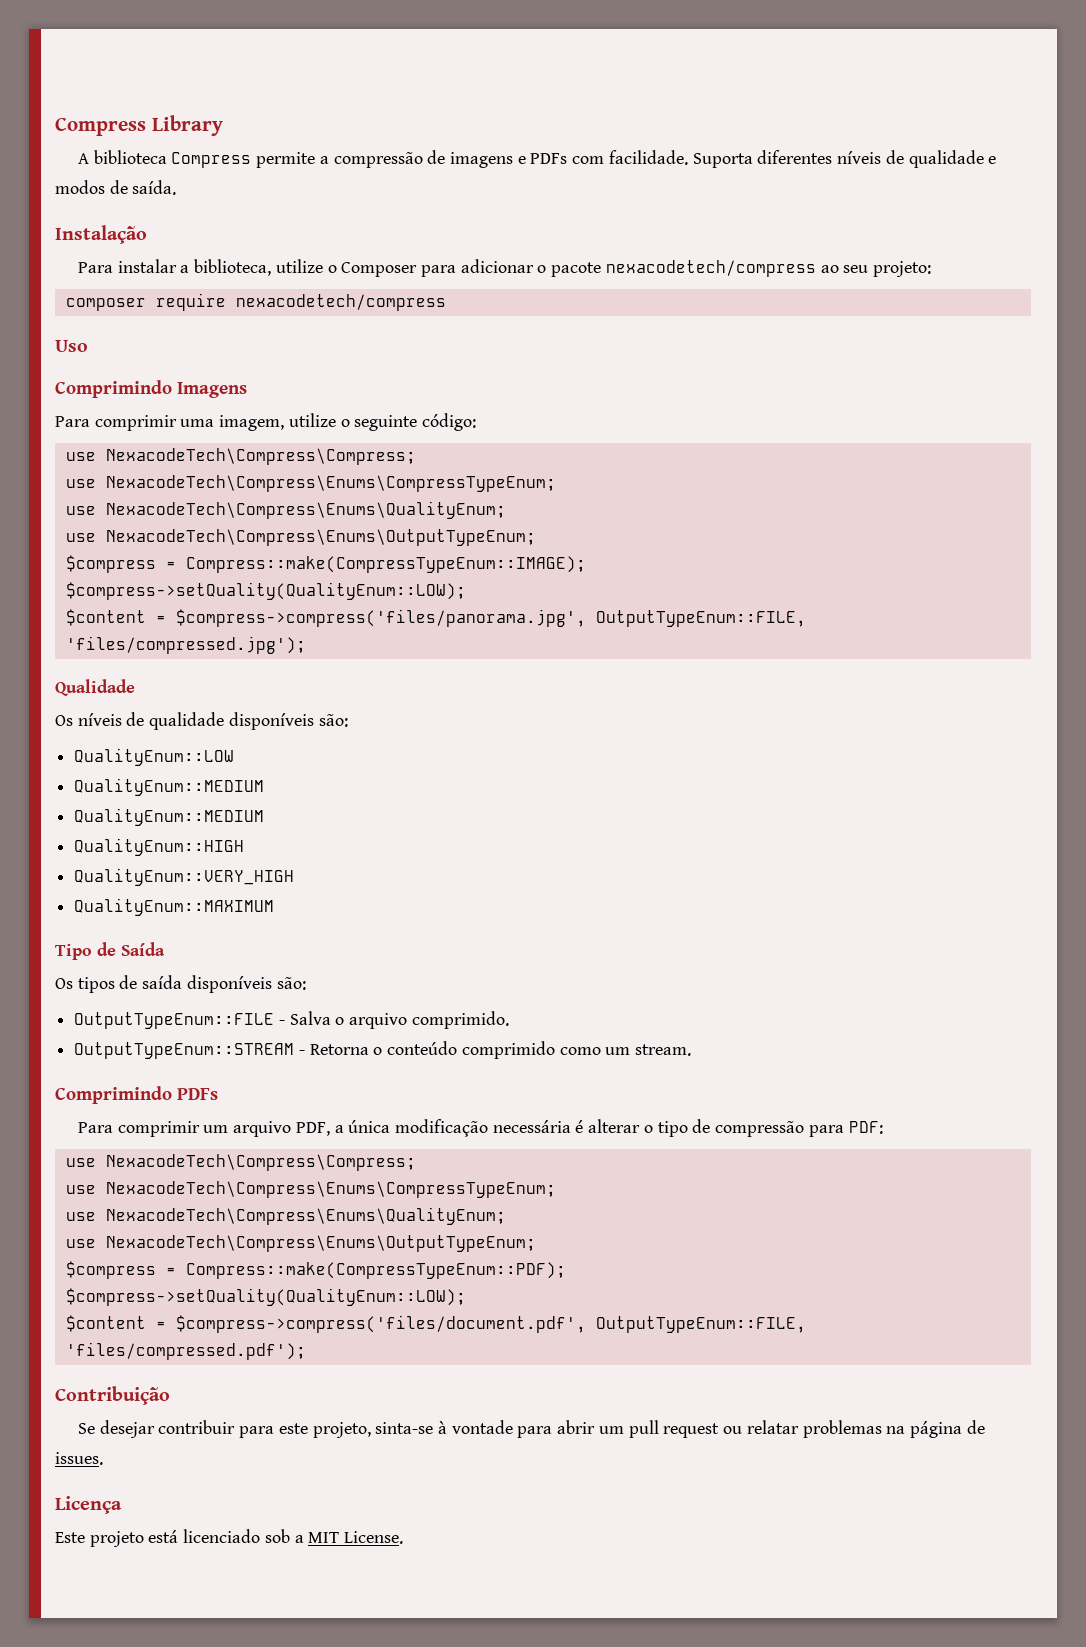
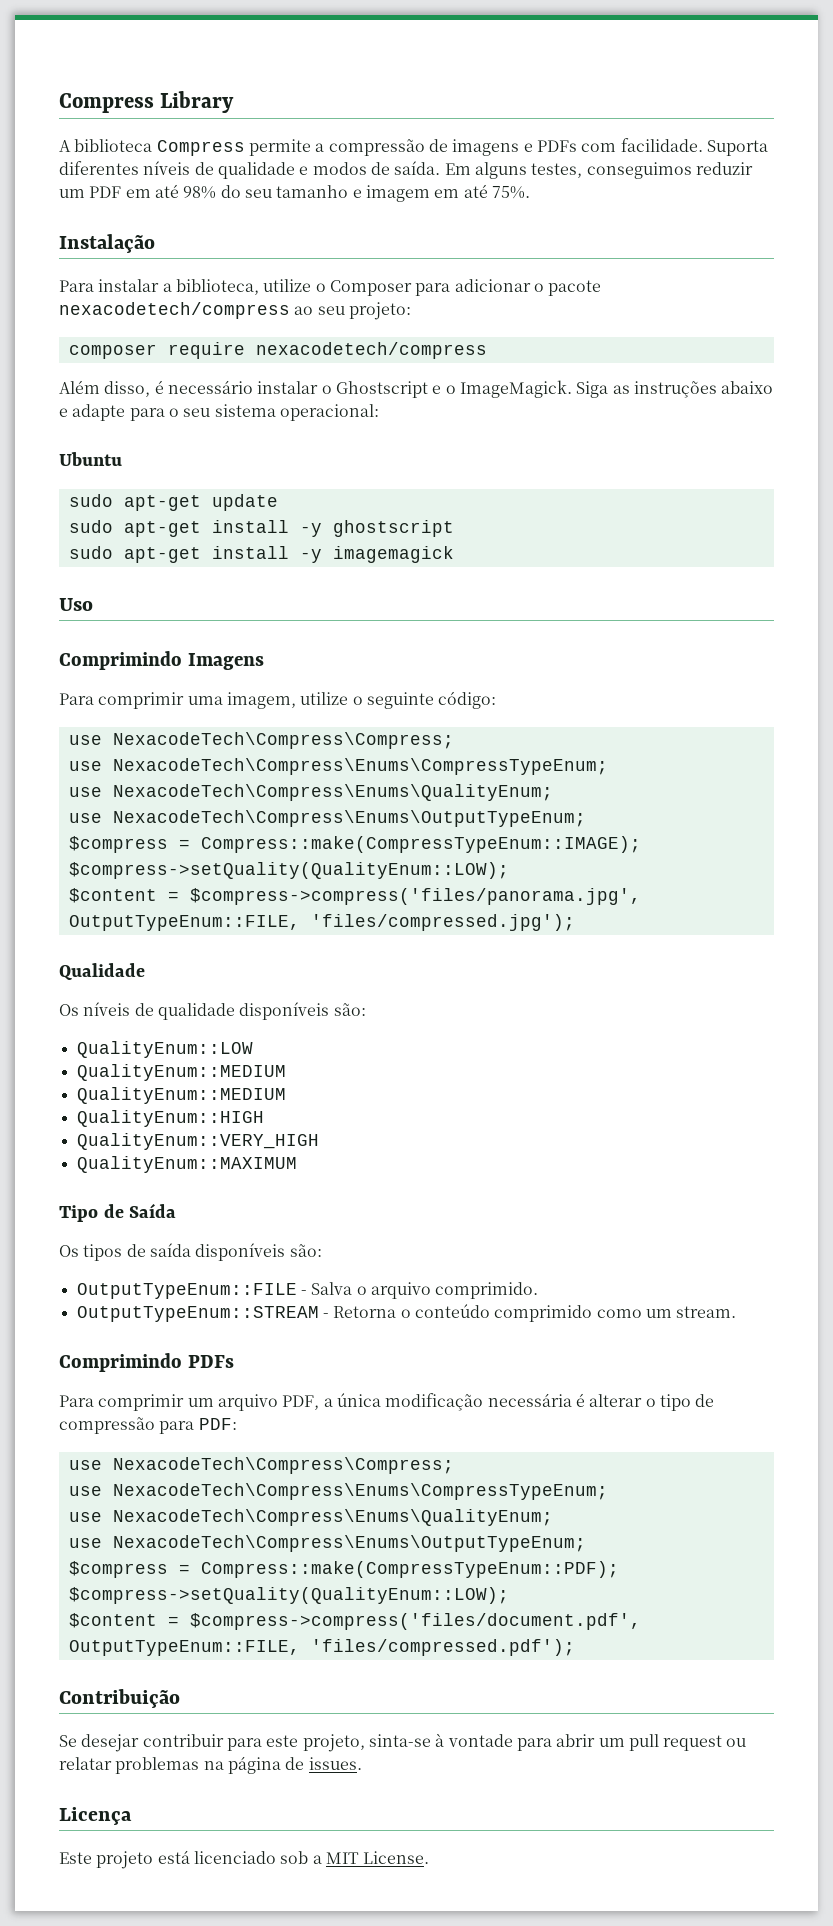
+ Em alguns testes, conseguimos reduzir um PDF em até 98% do seu tamanho e imagem em até 75%.
+ Além disso, é necessário instalar o Ghostscript e o ImageMagick. Siga as instruções abaixo e adapte para o seu sistema operacional:
+ Ubuntu
+ sudo apt-get update
+ sudo apt-get install -y ghostscript
+ sudo apt-get install -y imagemagick

